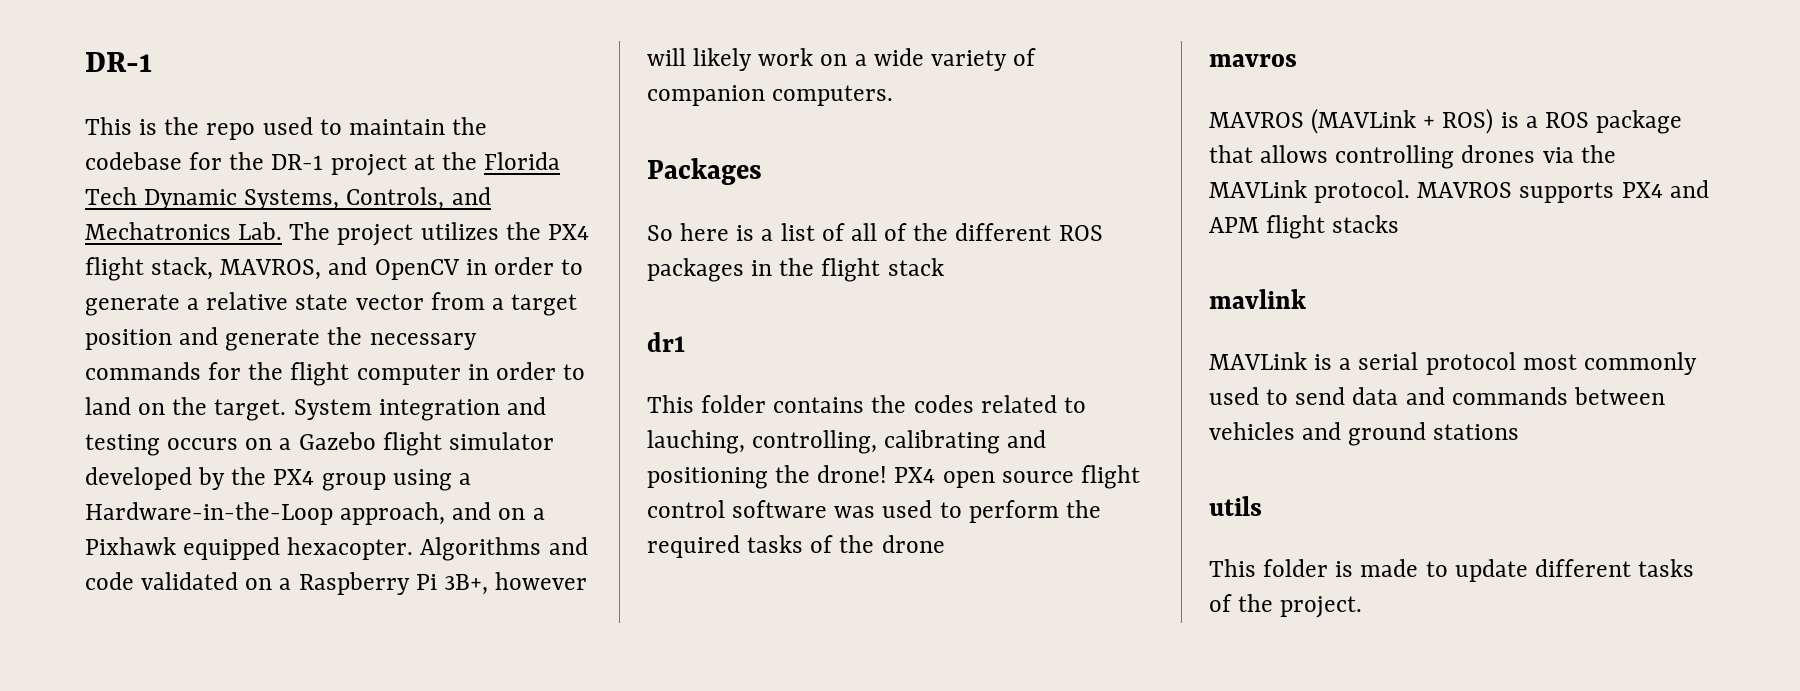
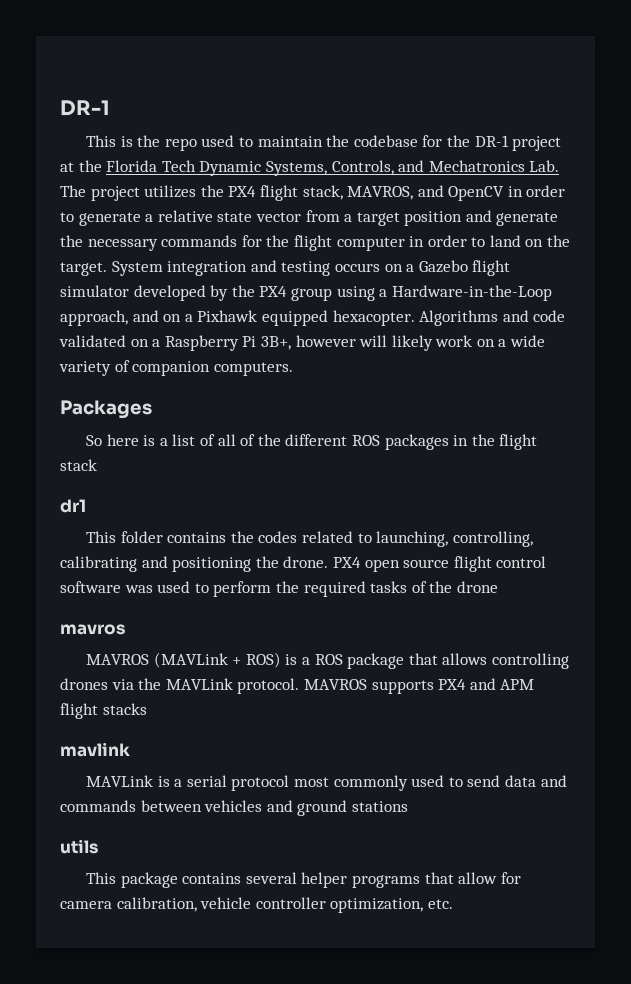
- This folder contains the codes related to lauching, controlling, calibrating and positioning the drone!
+ This folder contains the codes related to launching, controlling, calibrating and positioning the drone.
- This folder is made to update different tasks of the project.
+ This package contains several helper programs that allow for camera calibration, vehicle controller optimization, etc.

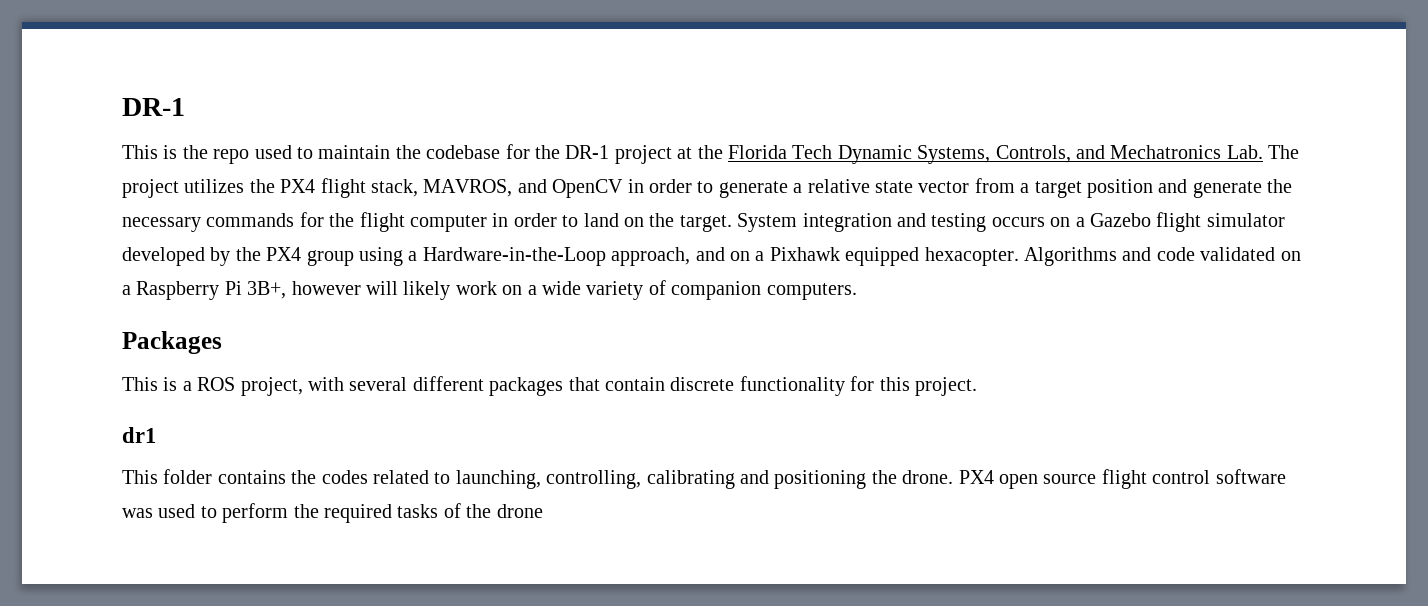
- So here is a list of all of the different ROS packages in the flight stack
+ This is a ROS project, with several different packages that contain discrete functionality for this project.
- mavros
- MAVROS (MAVLink + ROS) is a ROS package that allows controlling drones via the MAVLink protocol. MAVROS supports PX4 and APM flight stacks
- mavlink
- MAVLink is a serial protocol most commonly used to send data and commands between vehicles and ground stations
- utils
- This package contains several helper programs that allow for camera calibration, vehicle controller optimization, etc.

